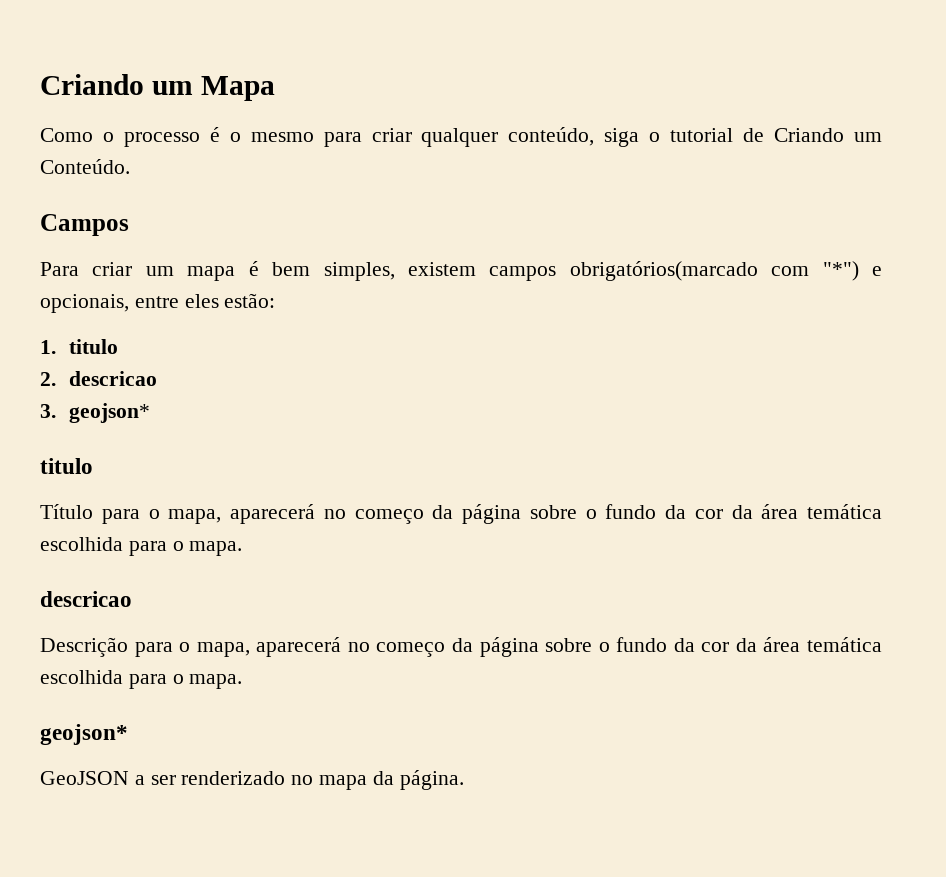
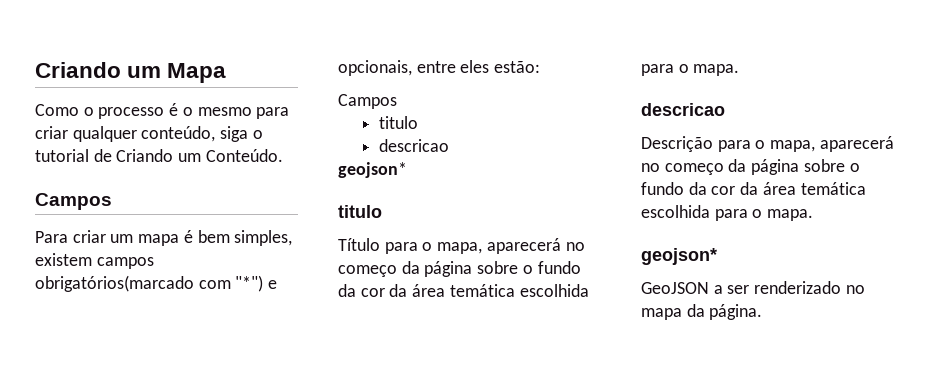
  Para criar um mapa é bem simples, existem campos obrigatórios(marcado com "*") e opcionais, entre eles estão:
- 1. titulo
- 2. descricao
- 3. geojson*
+ Campos
+ titulo
+ descricao
+ geojson*

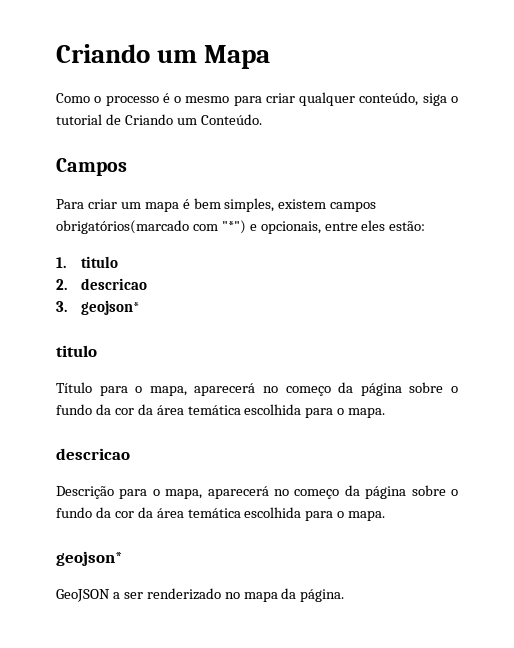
  Para criar um mapa é bem simples, existem campos obrigatórios(marcado com "*") e opcionais, entre eles estão:
- Campos
- titulo
- descricao
- geojson*
+ 1. titulo
+ 2. descricao
+ 3. geojson*

